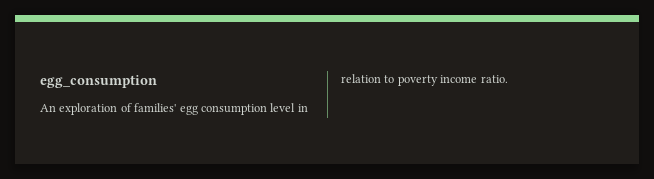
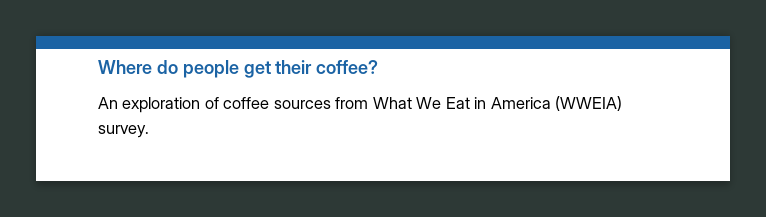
- egg_consumption
- An exploration of families' egg consumption level in relation to poverty income ratio.
+ Where do people get their coffee?
+ An exploration of coffee sources from What We Eat in America (WWEIA) survey.

